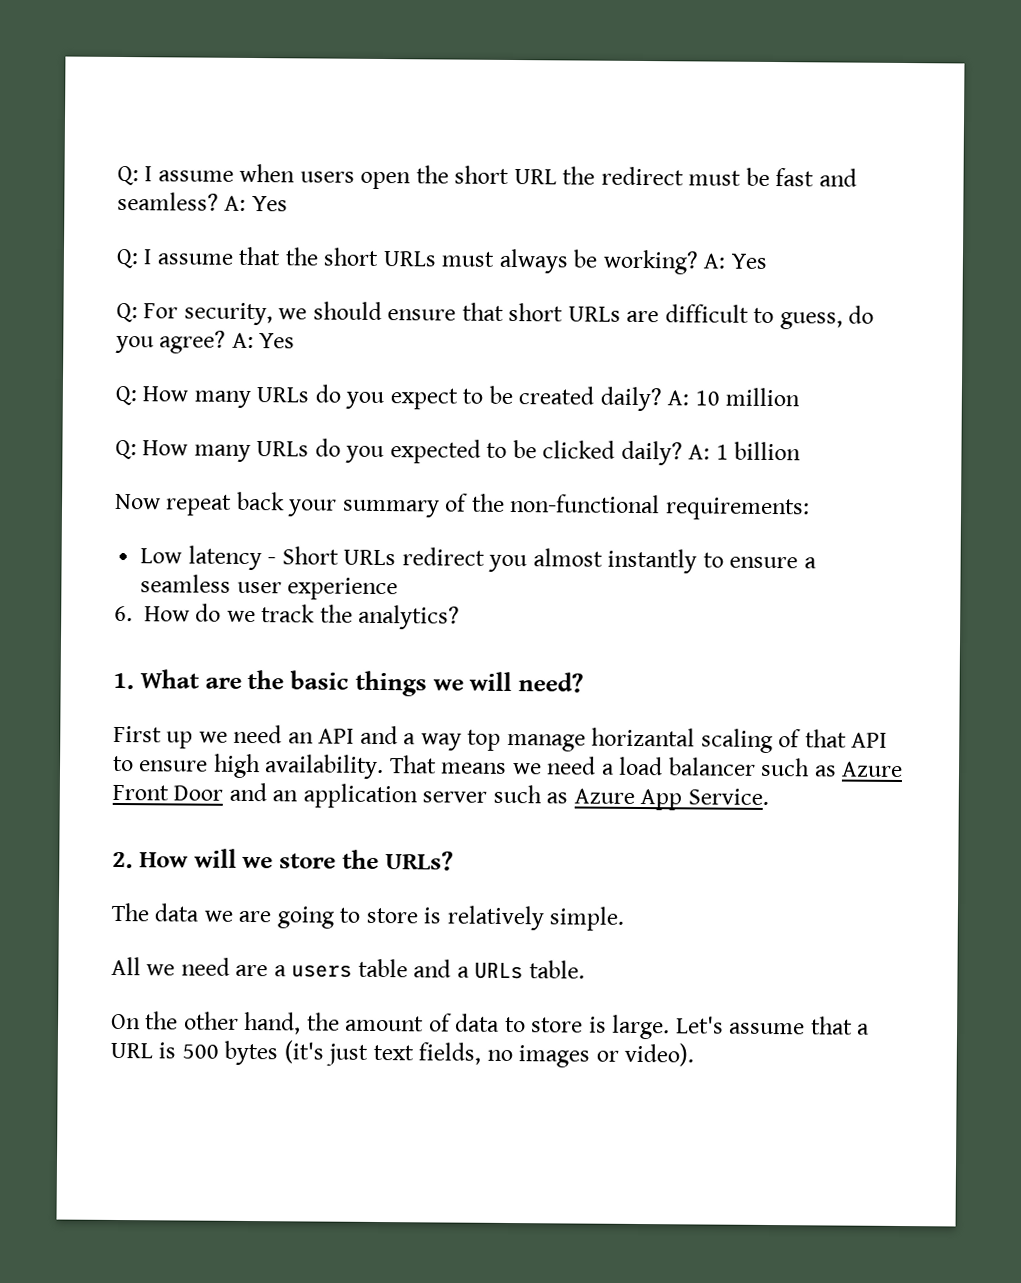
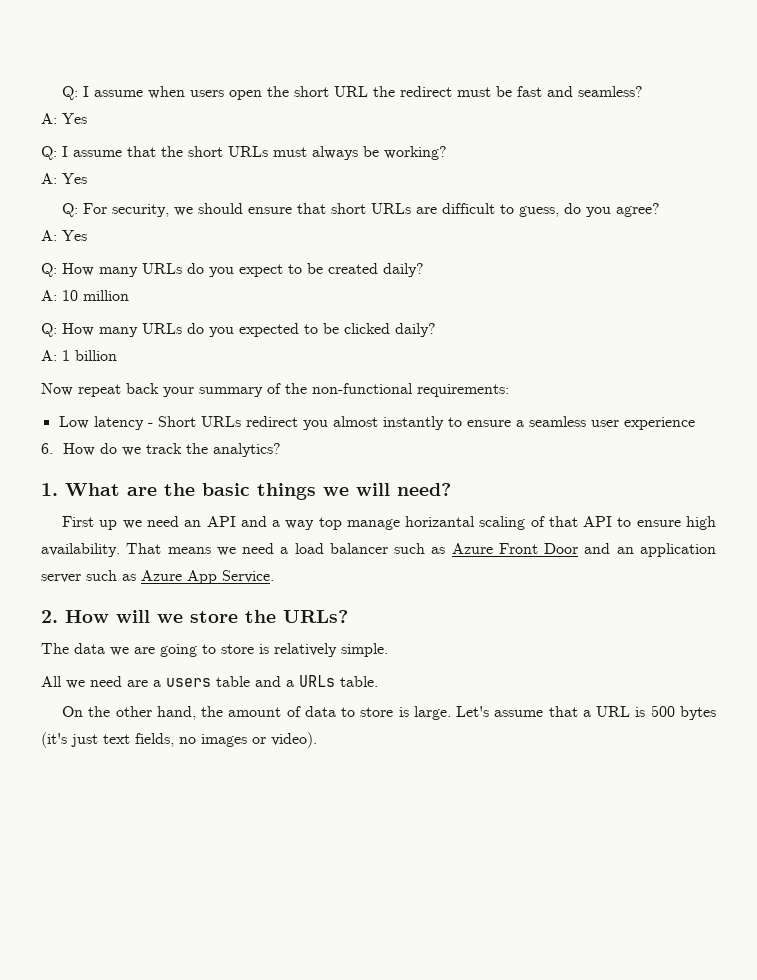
- Q: I assume when users open the short URL the redirect must be fast and seamless? A: Yes
+ Q: I assume when users open the short URL the redirect must be fast and seamless?
+ A: Yes
- Q: I assume that the short URLs must always be working? A: Yes
+ Q: I assume that the short URLs must always be working?
+ A: Yes
- Q: For security, we should ensure that short URLs are difficult to guess, do you agree? A: Yes
+ Q: For security, we should ensure that short URLs are difficult to guess, do you agree?
+ A: Yes
- Q: How many URLs do you expect to be created daily? A: 10 million
+ Q: How many URLs do you expect to be created daily?
+ A: 10 million
- Q: How many URLs do you expected to be clicked daily? A: 1 billion
+ Q: How many URLs do you expected to be clicked daily?
+ A: 1 billion

